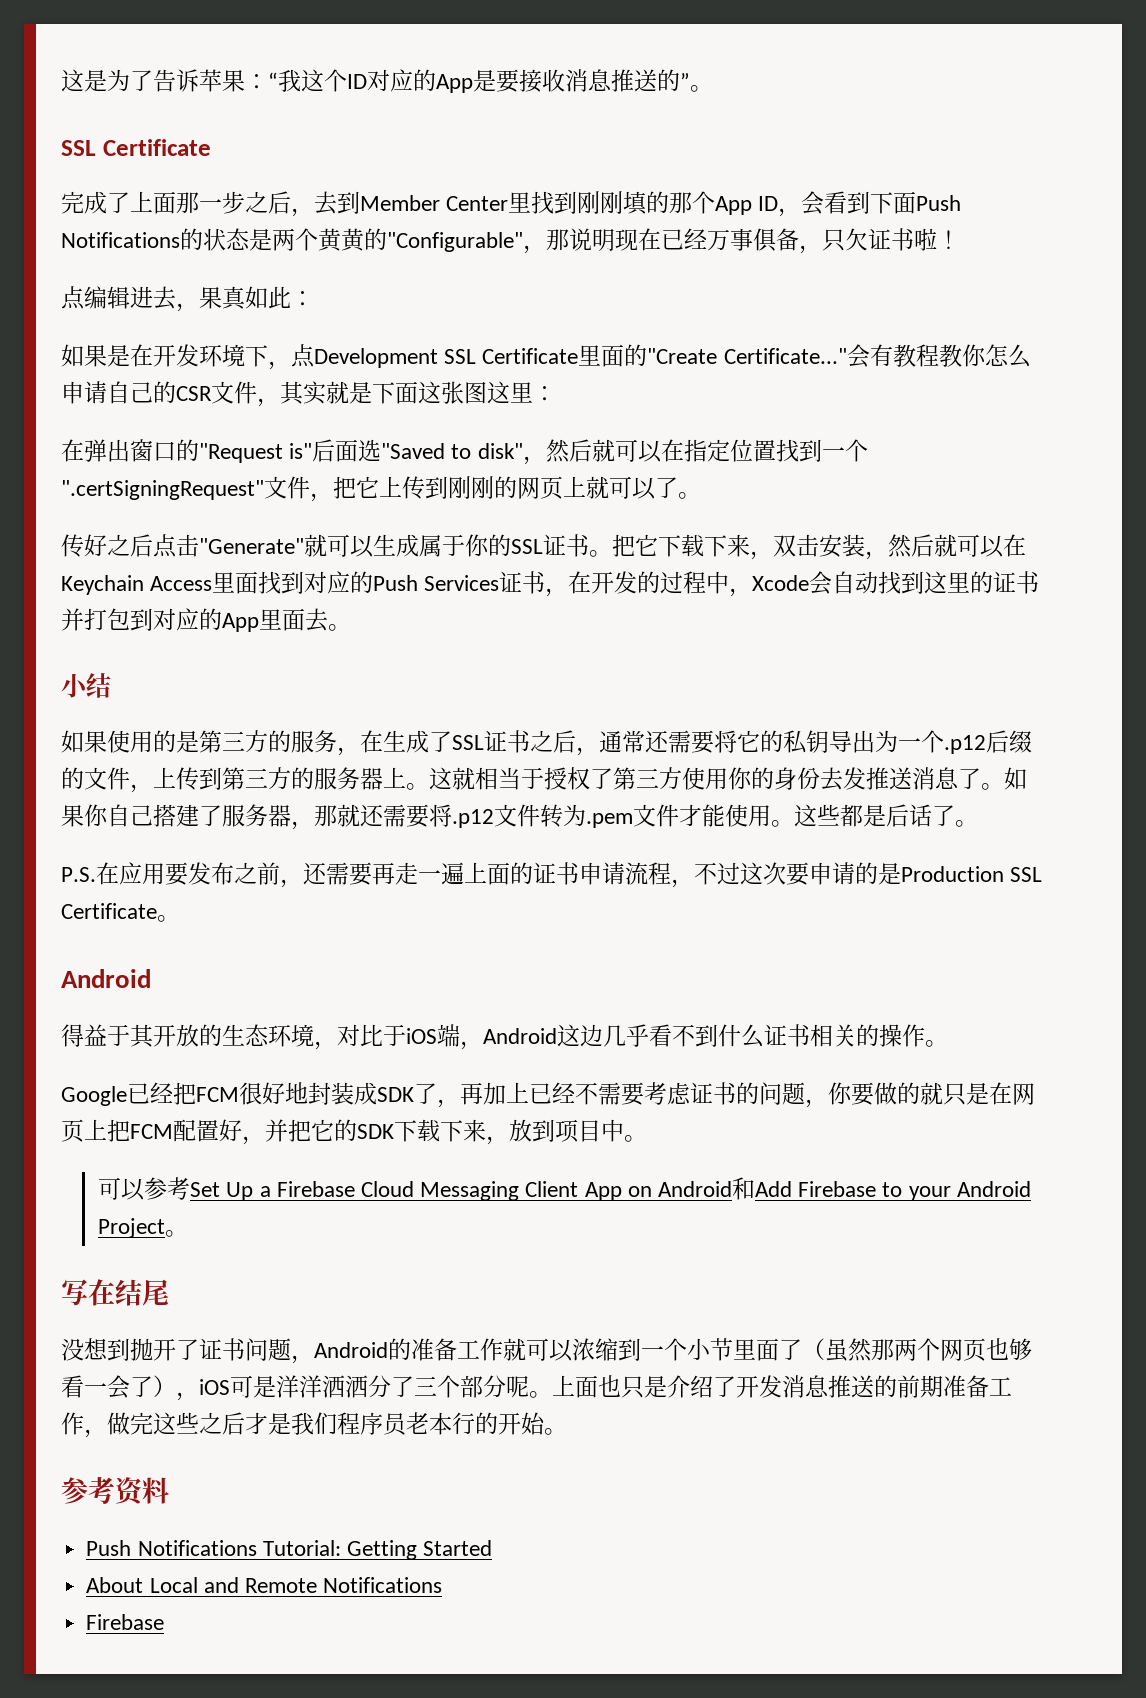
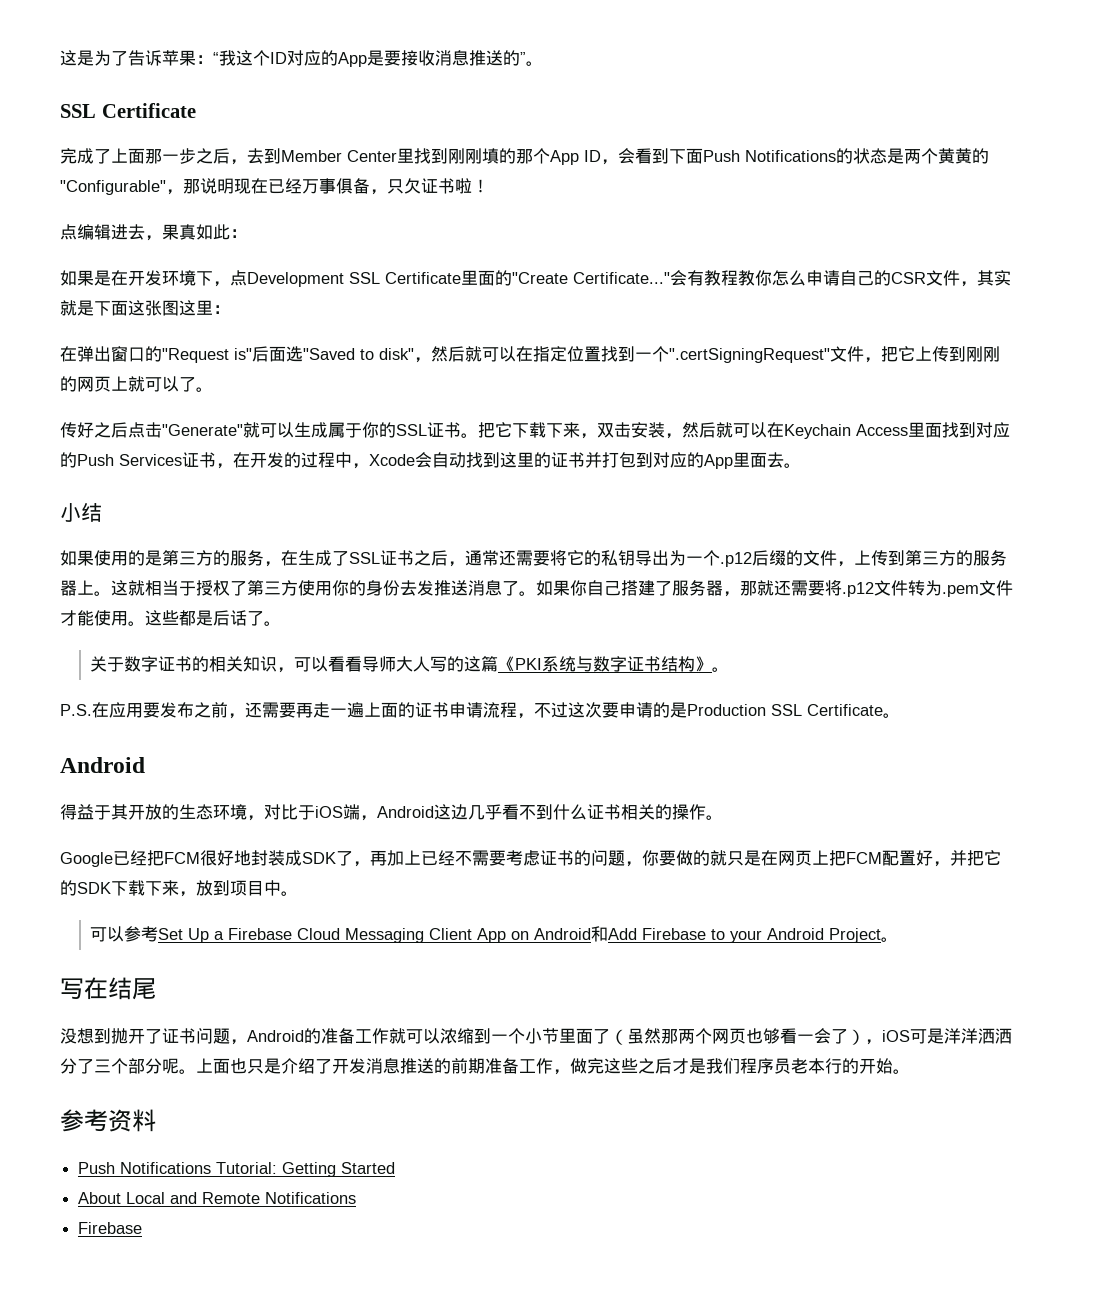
+ 关于数字证书的相关知识，可以看看导师大人写的这篇《PKI系统与数字证书结构》。

